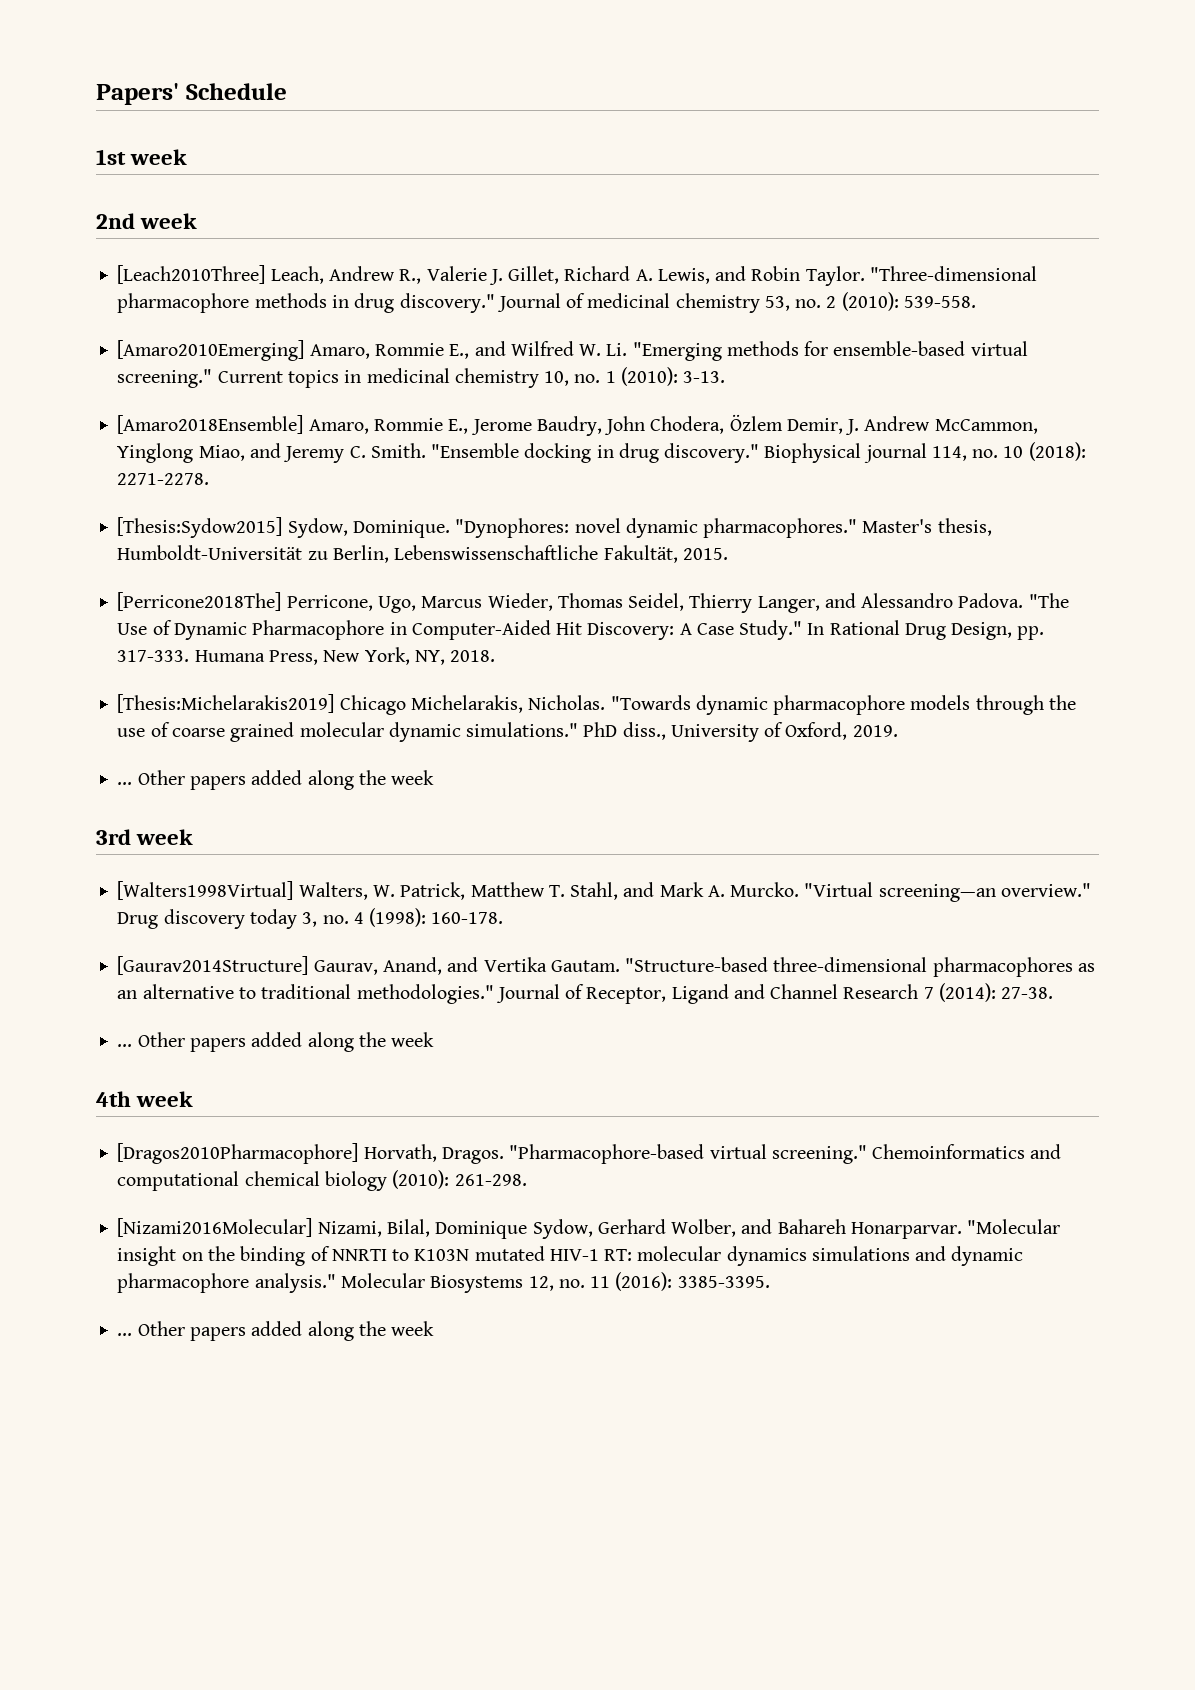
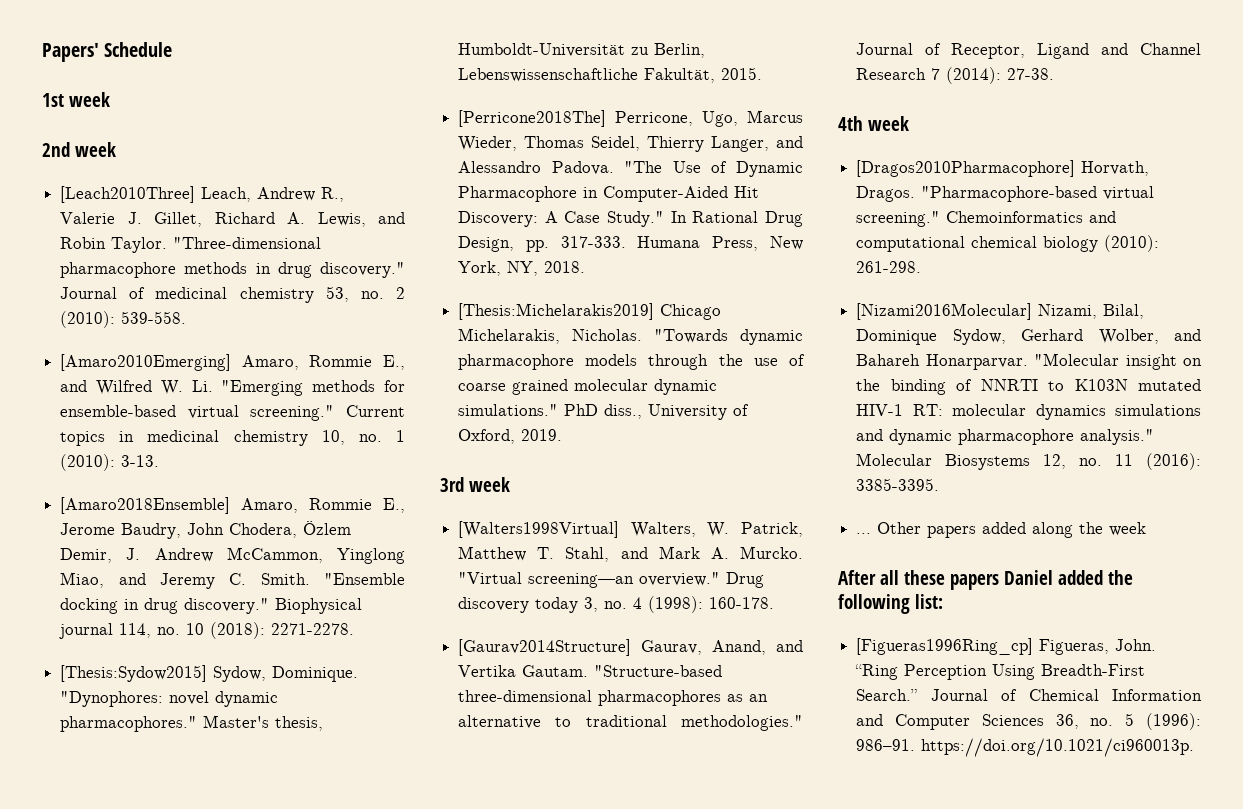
  PhD diss., University of Oxford, 2019.
- ... Other papers added along the week
  Journal of Receptor, Ligand and Channel Research 7 (2014): 27-38.
- ... Other papers added along the week
+ After all these papers Daniel added the following list:
+ [Figueras1996Ring_cp] Figueras, John. “Ring Perception Using Breadth-First Search.” Journal of Chemical Information and Computer Sciences 36, no. 5 (1996): 986–91. https://doi.org/10.1021/ci960013p.

